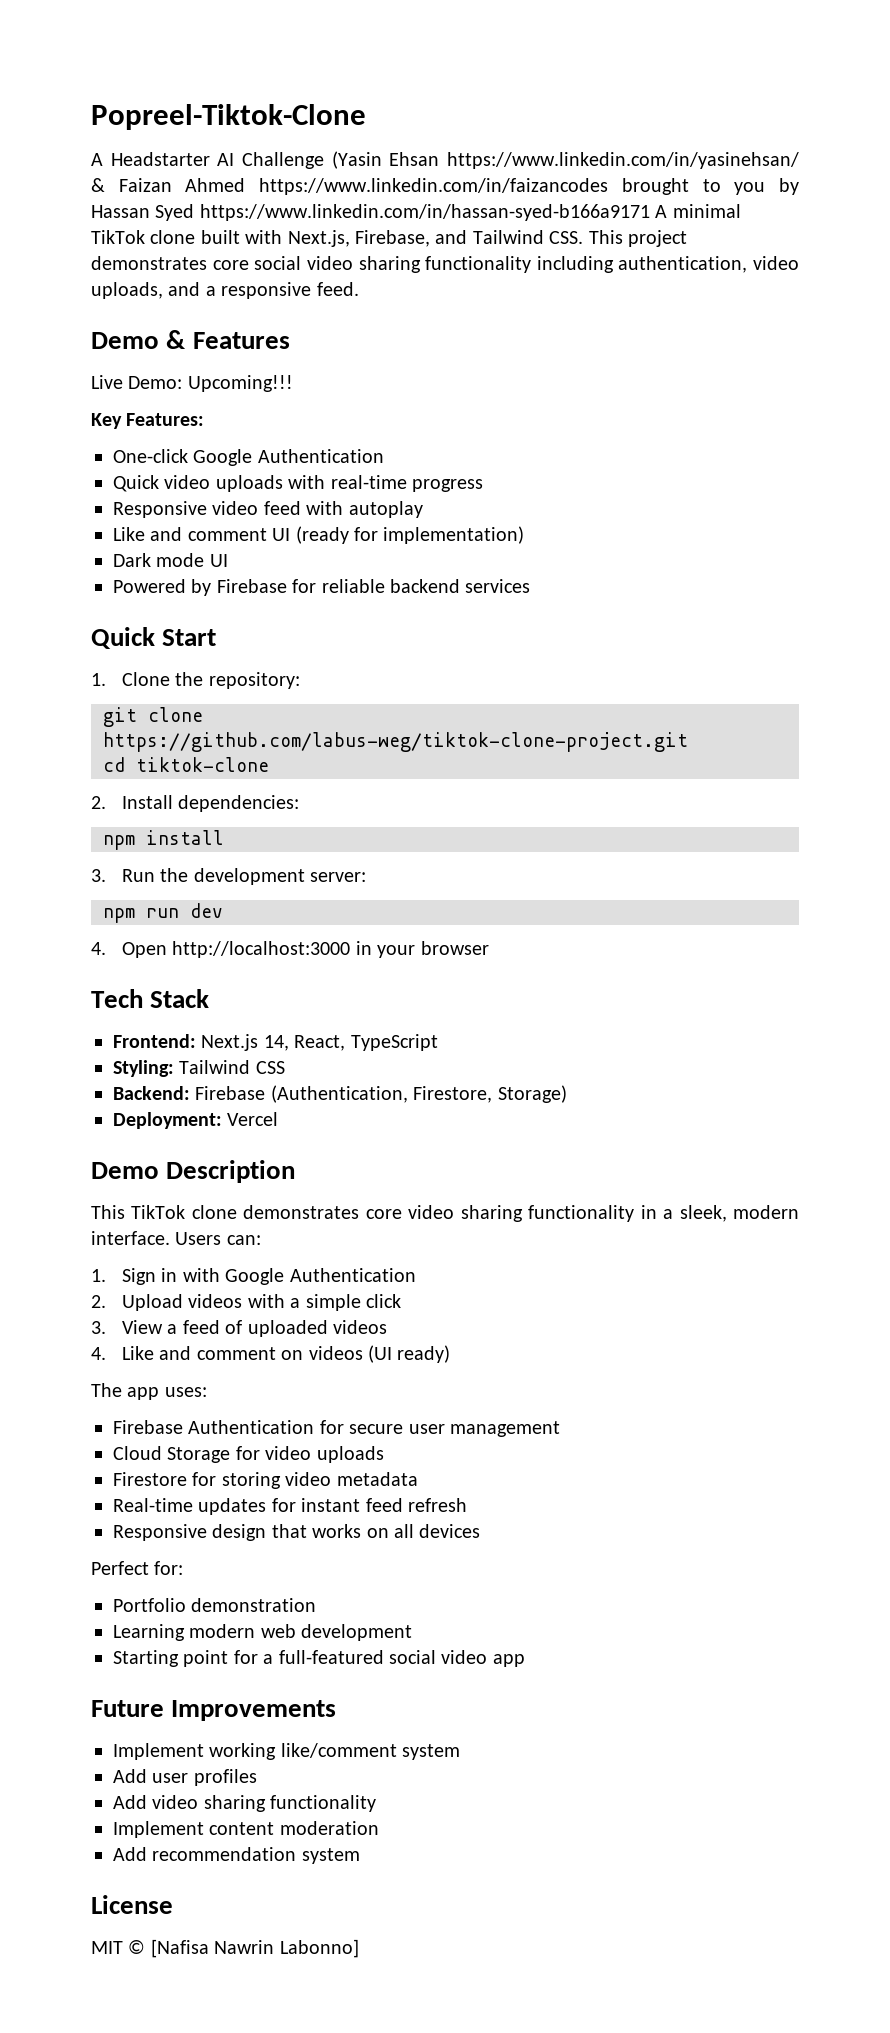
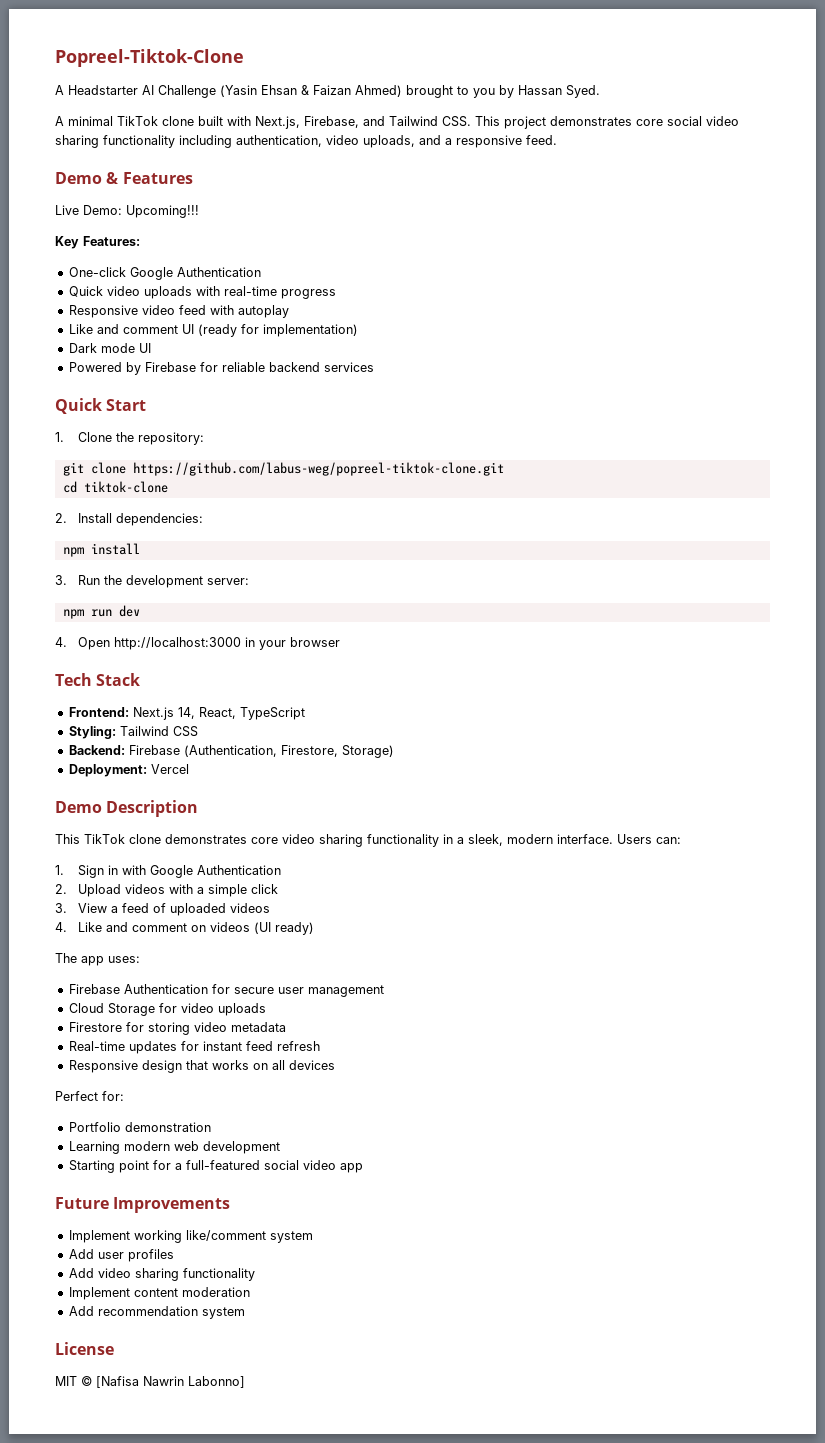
- A Headstarter AI Challenge (Yasin Ehsan https://www.linkedin.com/in/yasinehsan/ & Faizan Ahmed https://www.linkedin.com/in/faizancodes brought to you by Hassan Syed https://www.linkedin.com/in/hassan-syed-b166a9171 A minimal TikTok clone built with Next.js, Firebase, and Tailwind CSS. This project demonstrates core social video sharing functionality including authentication, video uploads, and a responsive feed.
+ A Headstarter AI Challenge (Yasin Ehsan & Faizan Ahmed) brought to you by Hassan Syed.
+ A minimal TikTok clone built with Next.js, Firebase, and Tailwind CSS. This project demonstrates core social video sharing functionality including authentication, video uploads, and a responsive feed.
- git clone https://github.com/labus-weg/tiktok-clone-project.git
+ git clone https://github.com/labus-weg/popreel-tiktok-clone.git

